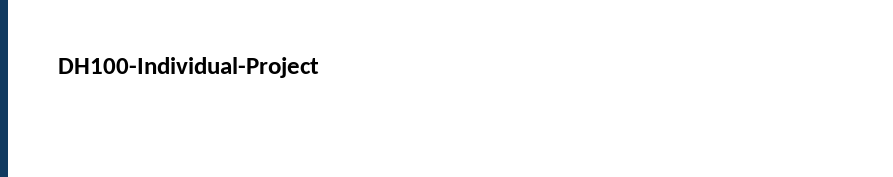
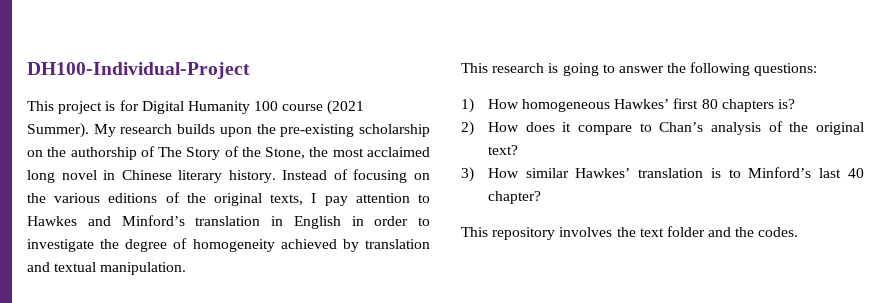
+ This project is for Digital Humanity 100 course (2021 Summer). My research builds upon the pre-existing scholarship on the authorship of The Story of the Stone, the most acclaimed long novel in Chinese literary history. Instead of focusing on the various editions of the original texts, I pay attention to Hawkes and Minford’s translation in English in order to investigate the degree of homogeneity achieved by translation and textual manipulation.
+ This research is going to answer the following questions:
+ 1) How homogeneous Hawkes’ first 80 chapters is?
+ 2) How does it compare to Chan’s analysis of the original text?
+ 3) How similar Hawkes’ translation is to Minford’s last 40 chapter?
+ This repository involves the text folder and the codes.

